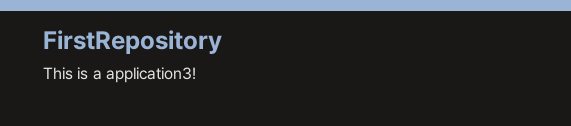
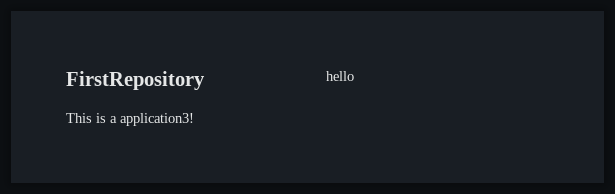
+ hello

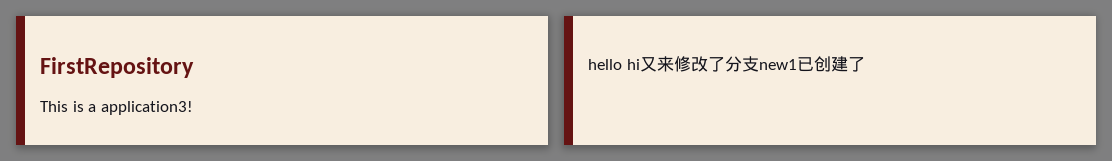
- hello
+ hello hi又来修改了分支new1已创建了

